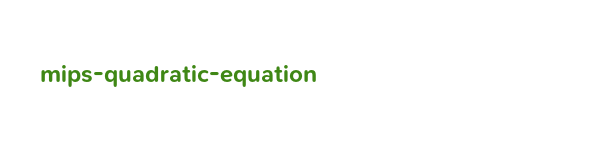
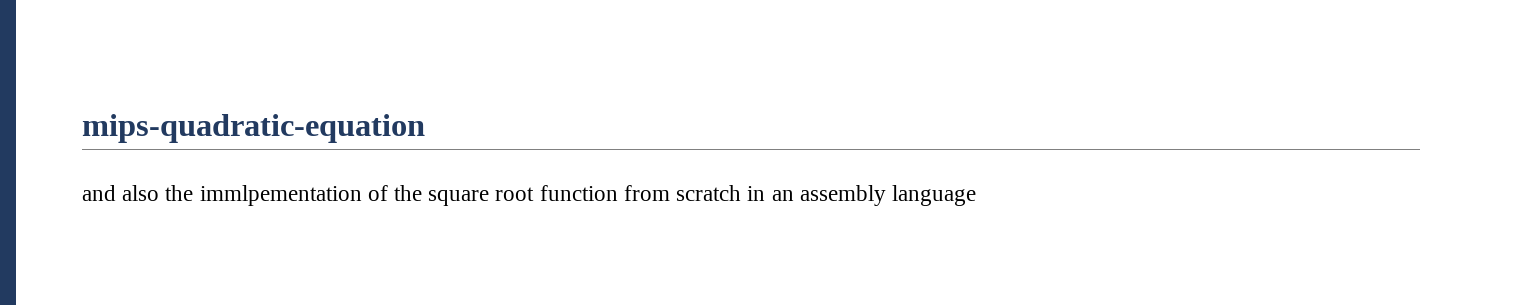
+ and also the immlpementation of the square root function from scratch in an assembly language

